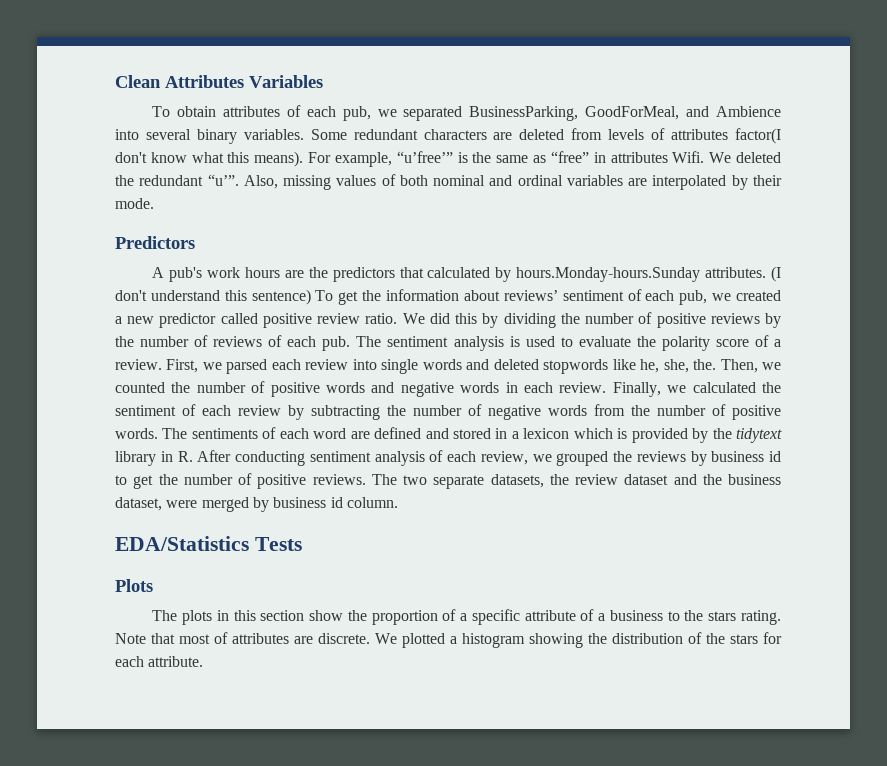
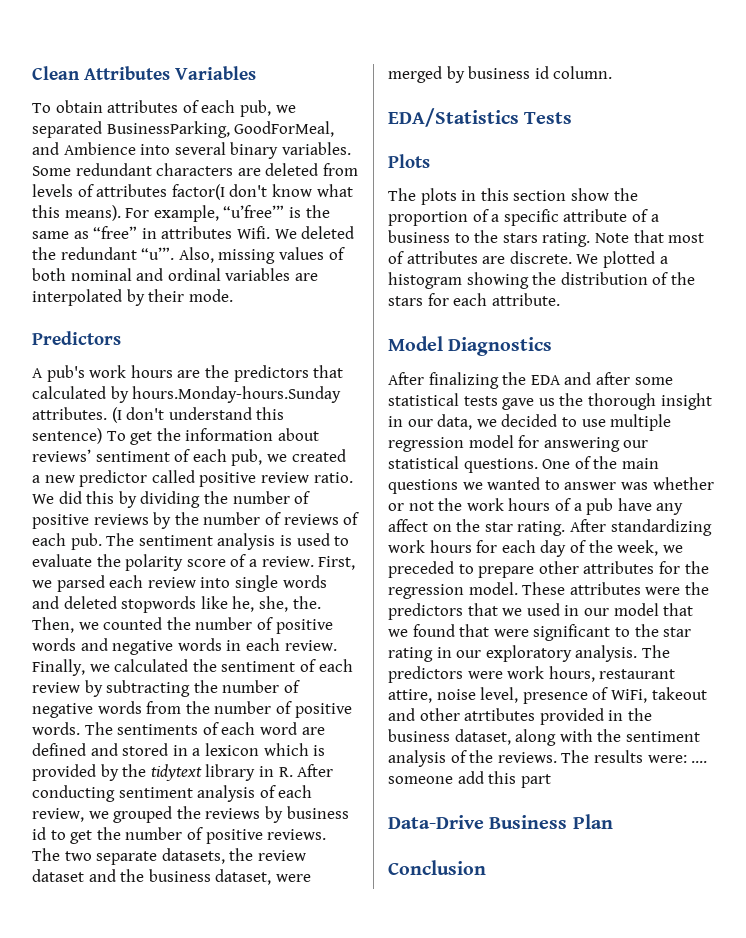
+ Model Diagnostics
+ After finalizing the EDA and after some statistical tests gave us the thorough insight in our data, we decided to use multiple regression model for answering our statistical questions. One of the main questions we wanted to answer was whether or not the work hours of a pub have any affect on the star rating. After standardizing work hours for each day of the week, we preceded to prepare other attributes for the regression model. These attributes were the predictors that we used in our model that we found that were significant to the star rating in our exploratory analysis. The predictors were work hours, restaurant attire, noise level, presence of WiFi, takeout and other atrtibutes provided in the business dataset, along with the sentiment analysis of the reviews. The results were: .... someone add this part
+ Data-Drive Business Plan
+ Conclusion

